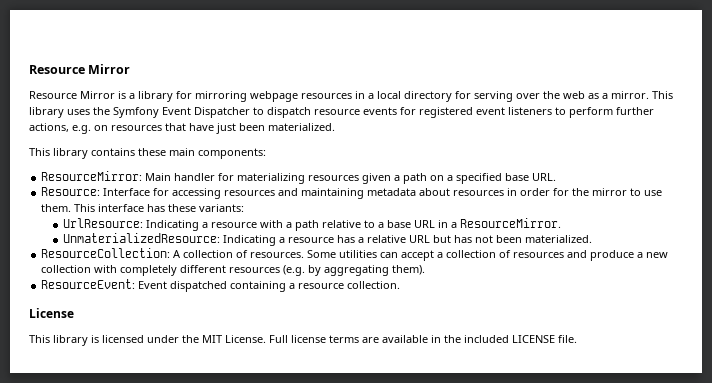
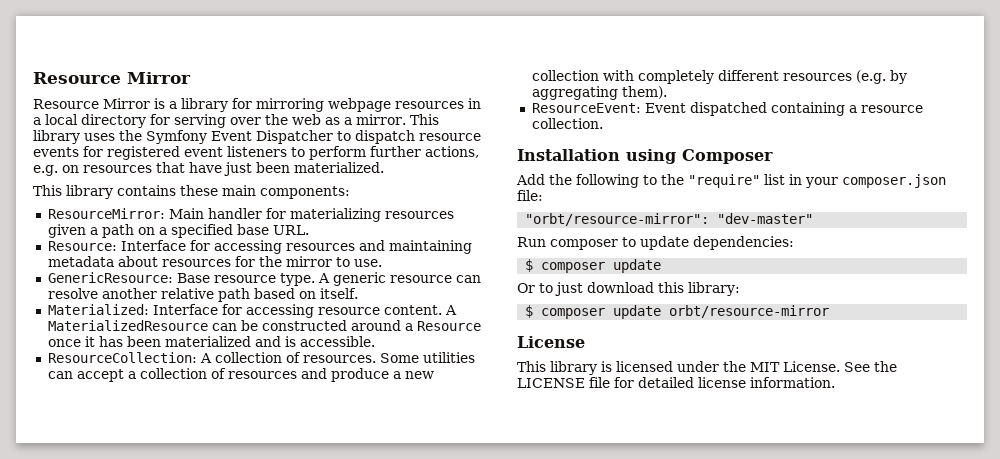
- Resource: Interface for accessing resources and maintaining metadata about resources in order for the mirror to use them. This interface has these variants:
- UrlResource: Indicating a resource with a path relative to a base URL in a ResourceMirror.
- UnmaterializedResource: Indicating a resource has a relative URL but has not been materialized.
+ Resource: Interface for accessing resources and maintaining metadata about resources for the mirror to use.
+ GenericResource: Base resource type. A generic resource can resolve another relative path based on itself.
+ Materialized: Interface for accessing resource content. A MaterializedResource can be constructed around a Resource once it has been materialized and is accessible.
+ Installation using Composer
+ Add the following to the "require" list in your composer.json file:
+ "orbt/resource-mirror": "dev-master"
+ Run composer to update dependencies:
+ $ composer update
+ Or to just download this library:
+ $ composer update orbt/resource-mirror
- Full license terms are available in the included LICENSE file.
+ See the LICENSE file for detailed license information.

